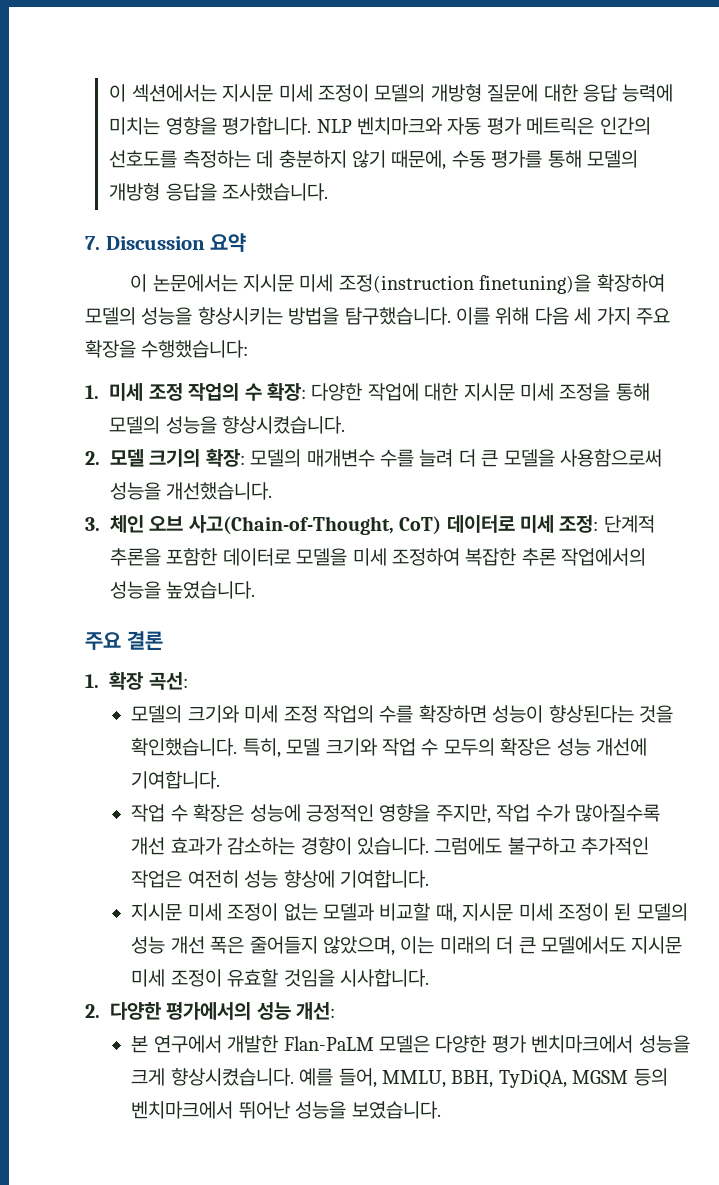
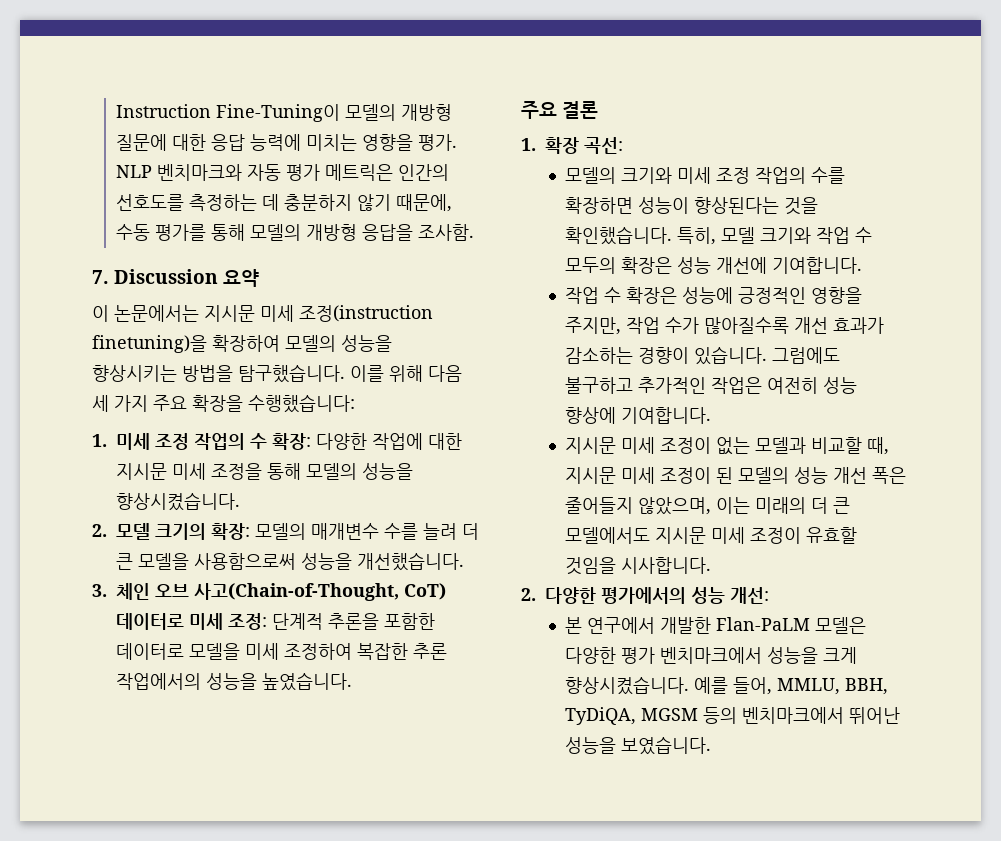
- 이 섹션에서는 지시문 미세 조정이 모델의 개방형 질문에 대한 응답 능력에 미치는 영향을 평가합니다.
+ Instruction Fine-Tuning이 모델의 개방형 질문에 대한 응답 능력에 미치는 영향을 평가.
- NLP 벤치마크와 자동 평가 메트릭은 인간의 선호도를 측정하는 데 충분하지 않기 때문에, 수동 평가를 통해 모델의 개방형 응답을 조사했습니다.
+ NLP 벤치마크와 자동 평가 메트릭은 인간의 선호도를 측정하는 데 충분하지 않기 때문에, 수동 평가를 통해 모델의 개방형 응답을 조사함.

